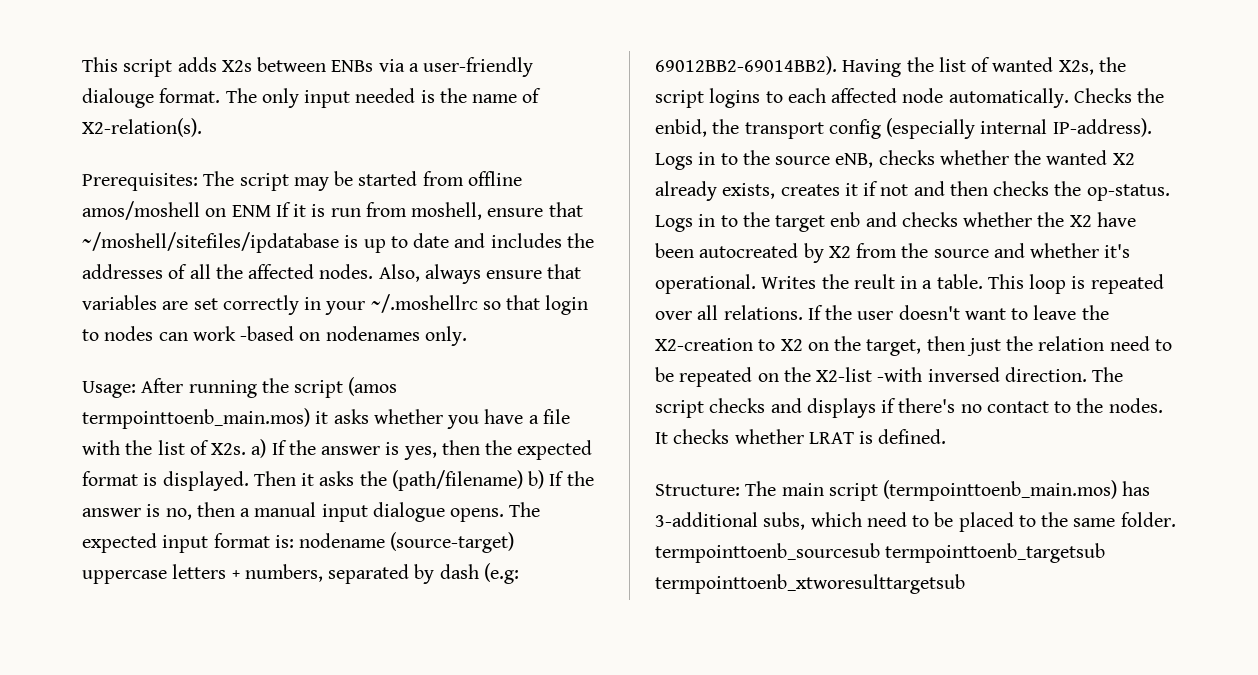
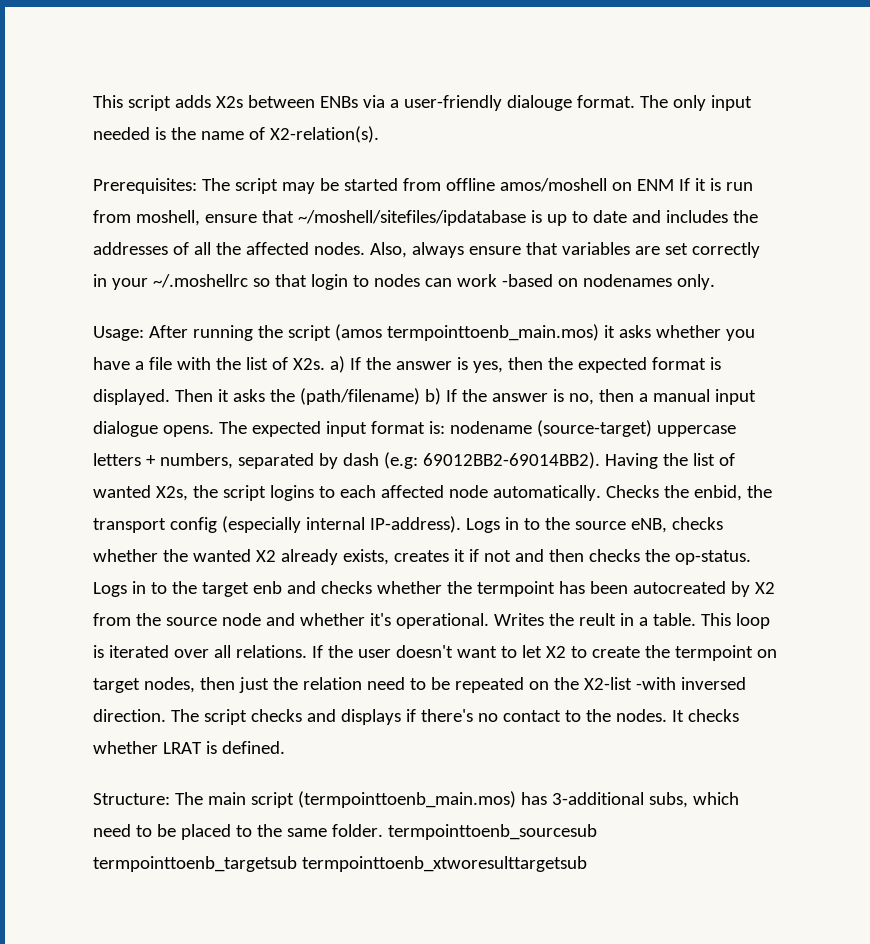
- Logs in to the target enb and checks whether the X2 have been autocreated by X2 from the source and whether it's operational.
+ Logs in to the target enb and checks whether the termpoint has been autocreated by X2 from the source node and whether it's operational.
- This loop is repeated over all relations.
+ This loop is iterated over all relations.
- If the user doesn't want to leave the X2-creation to X2 on the target, then just the relation need to be repeated on the X2-list -with inversed direction.
+ If the user doesn't want to let X2 to create the termpoint on target nodes, then just the relation need to be repeated on the X2-list -with inversed direction.

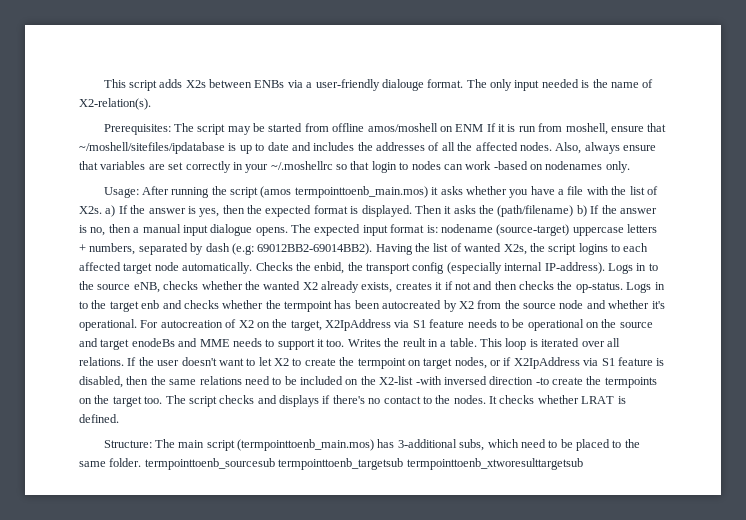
- Having the list of wanted X2s, the script logins to each affected node automatically.
+ Having the list of wanted X2s, the script logins to each affected target node automatically.
+ For autocreation of X2 on the target, X2IpAddress via S1 feature needs to be operational on the source and target enodeBs and MME needs to support it too.
- If the user doesn't want to let X2 to create the termpoint on target nodes, then just the relation need to be repeated on the X2-list -with inversed direction.
+ If the user doesn't want to let X2 to create the termpoint on target nodes, or if X2IpAddress via S1 feature is disabled, then the same relations need to be included on the X2-list -with inversed direction -to create the termpoints on the target too.

